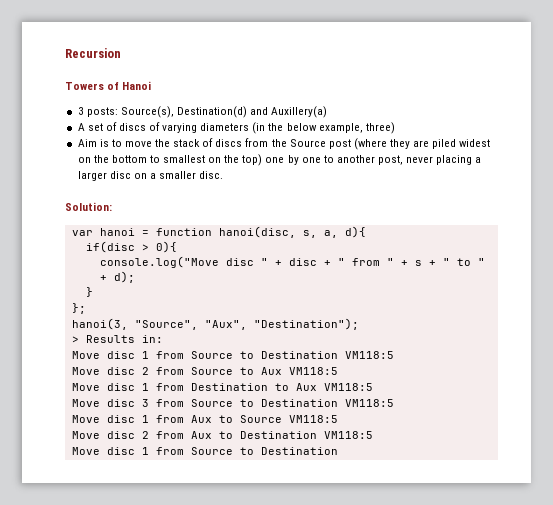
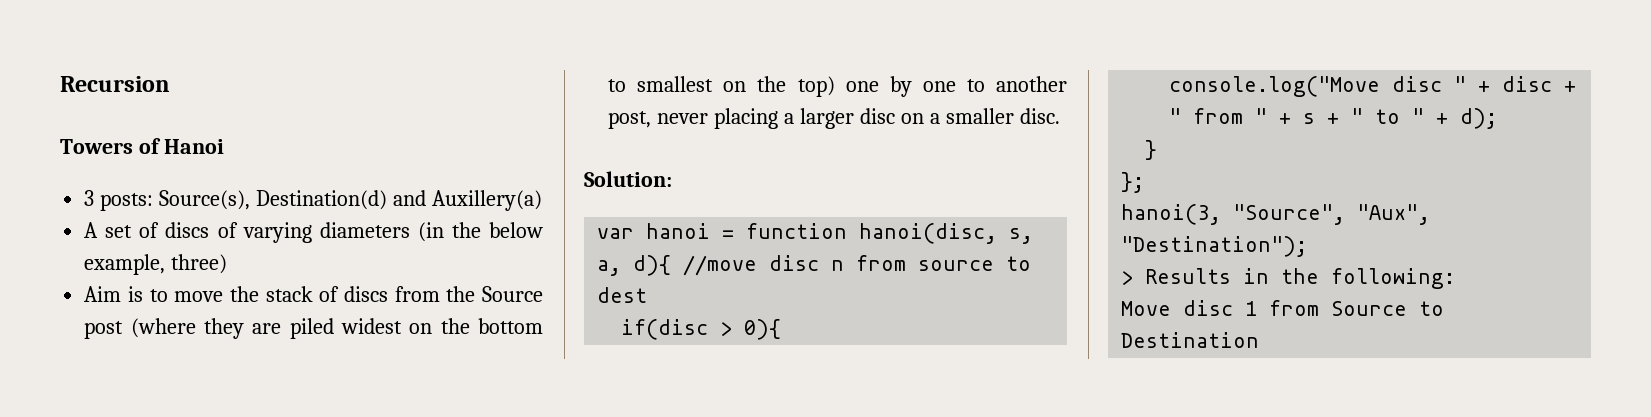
- var hanoi = function hanoi(disc, s, a, d){
+ var hanoi = function hanoi(disc, s, a, d){ //move disc n from source to dest
- > Results in:
- Move disc 1 from Source to Destination VM118:5
- Move disc 2 from Source to Aux VM118:5
- Move disc 1 from Destination to Aux VM118:5
- Move disc 3 from Source to Destination VM118:5
- Move disc 1 from Aux to Source VM118:5
- Move disc 2 from Aux to Destination VM118:5
+ > Results in the following:

